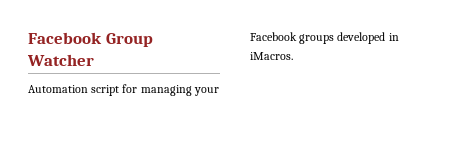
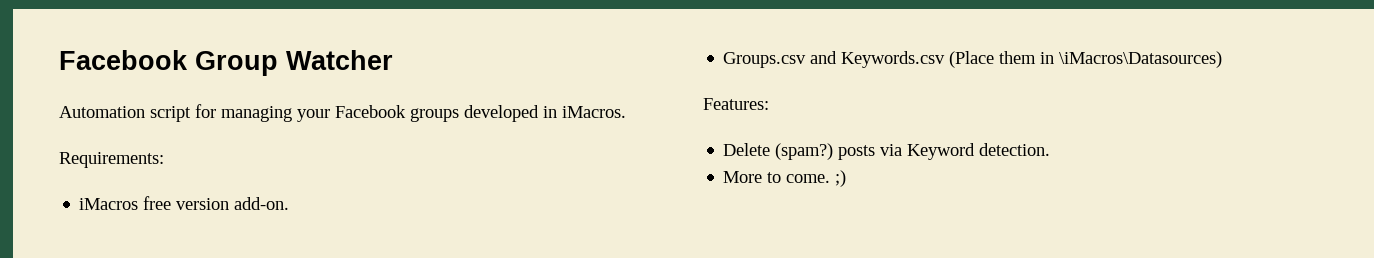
+ Requirements:
+ iMacros free version add-on.
+ Groups.csv and Keywords.csv (Place them in \iMacros\Datasources)
+ Features:
+ Delete (spam?) posts via Keyword detection.
+ More to come. ;)

